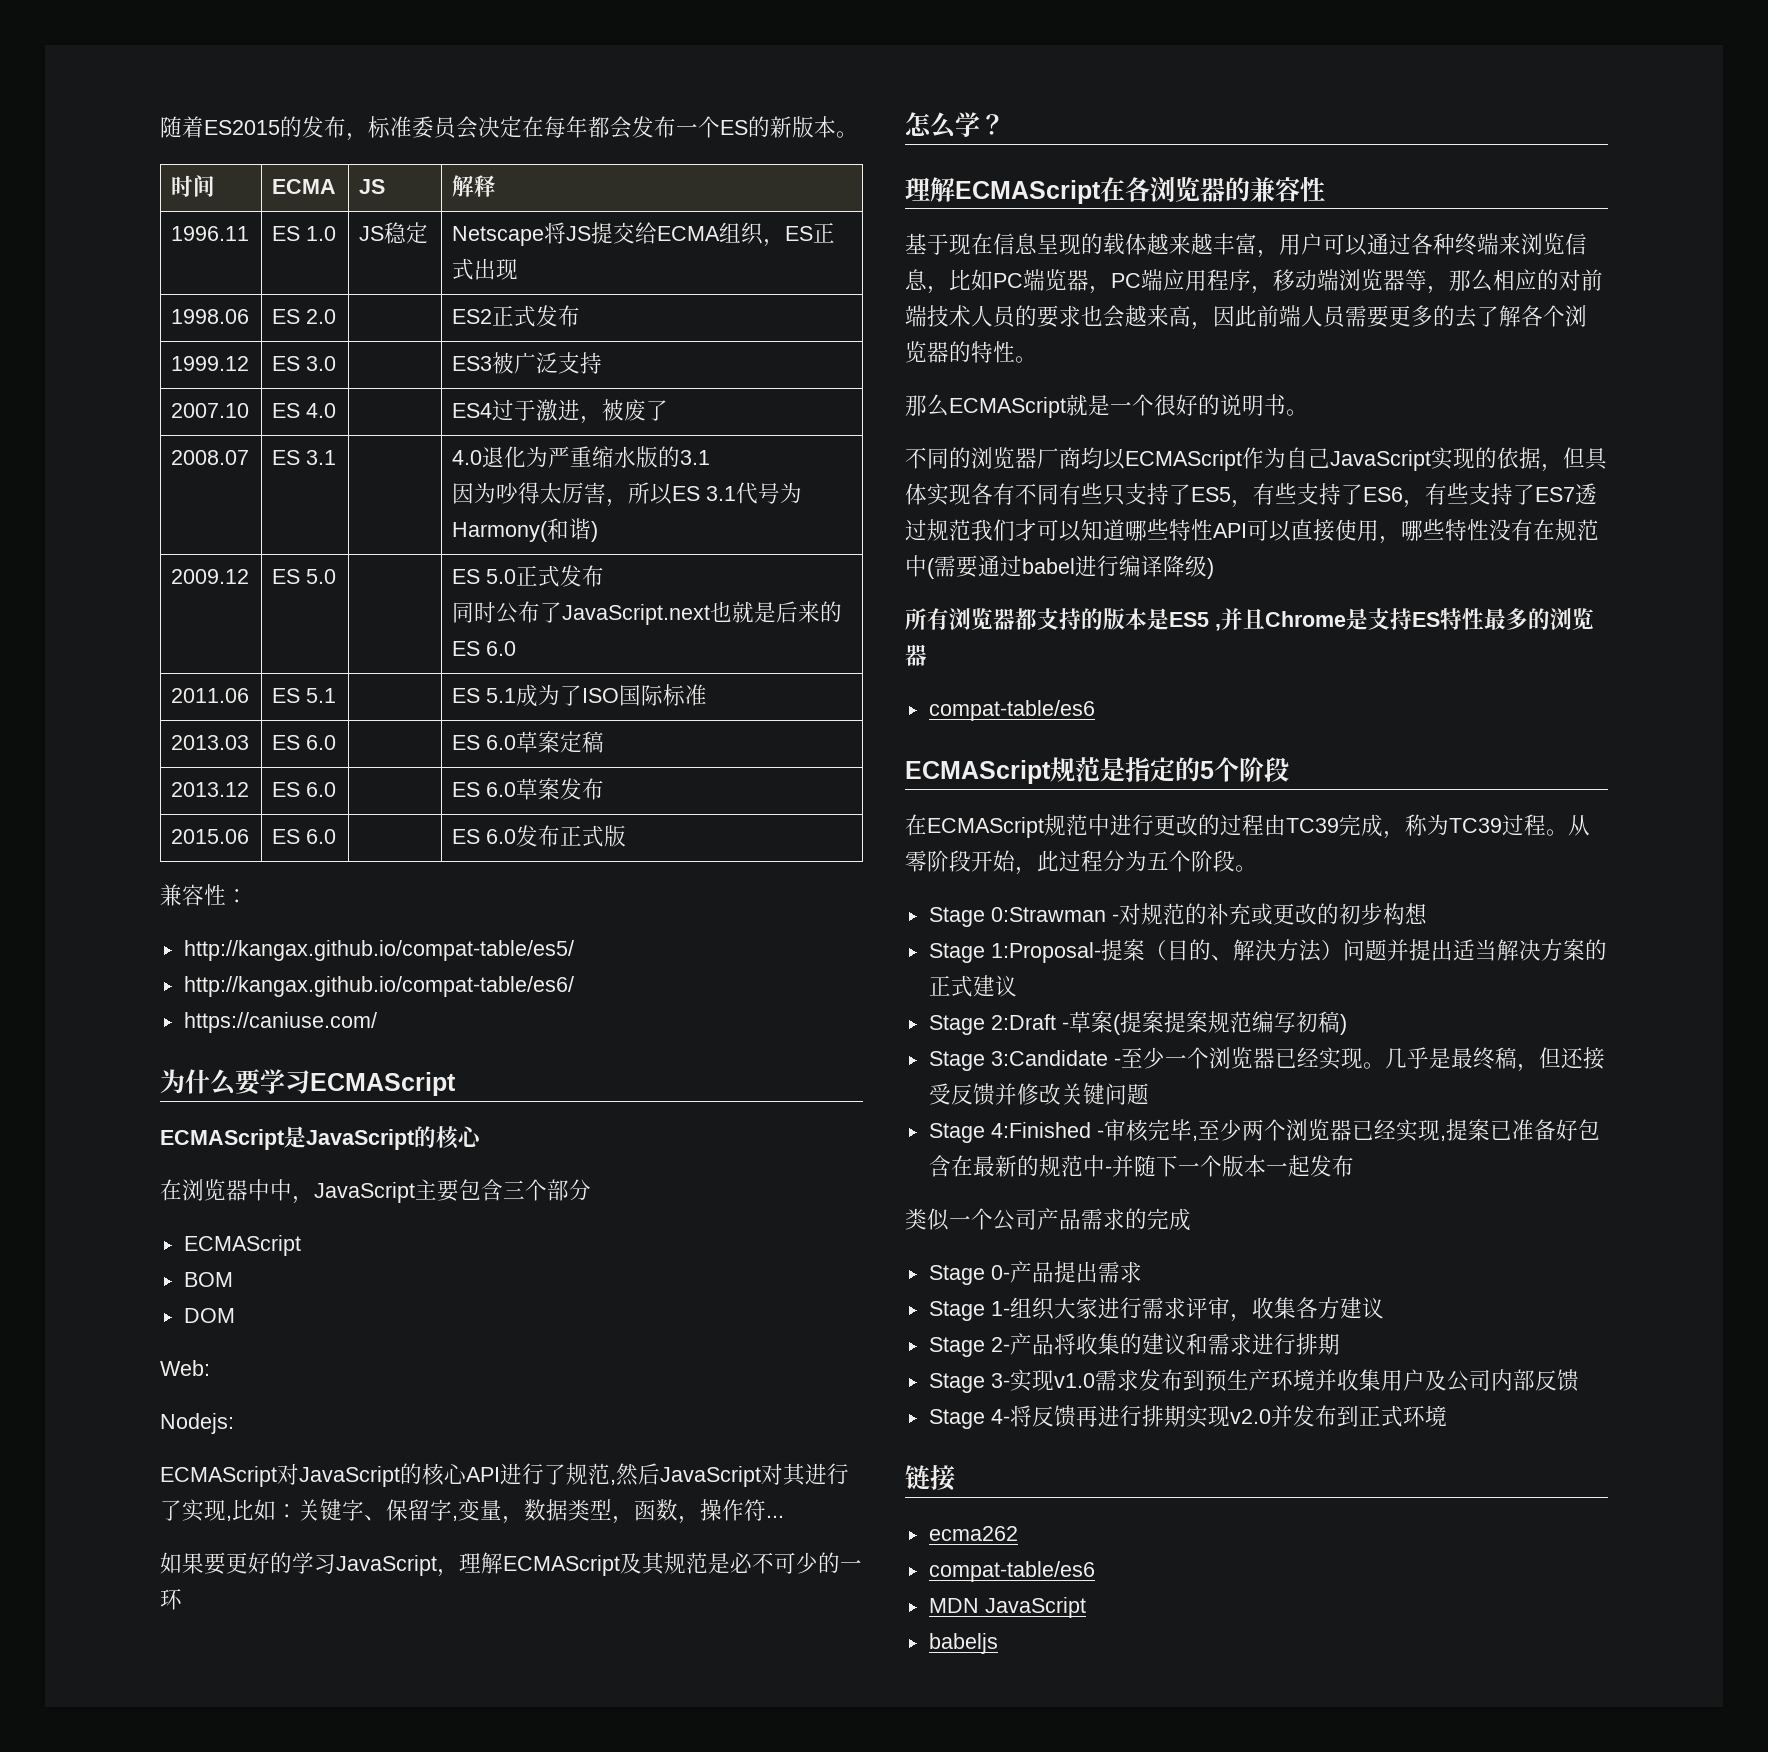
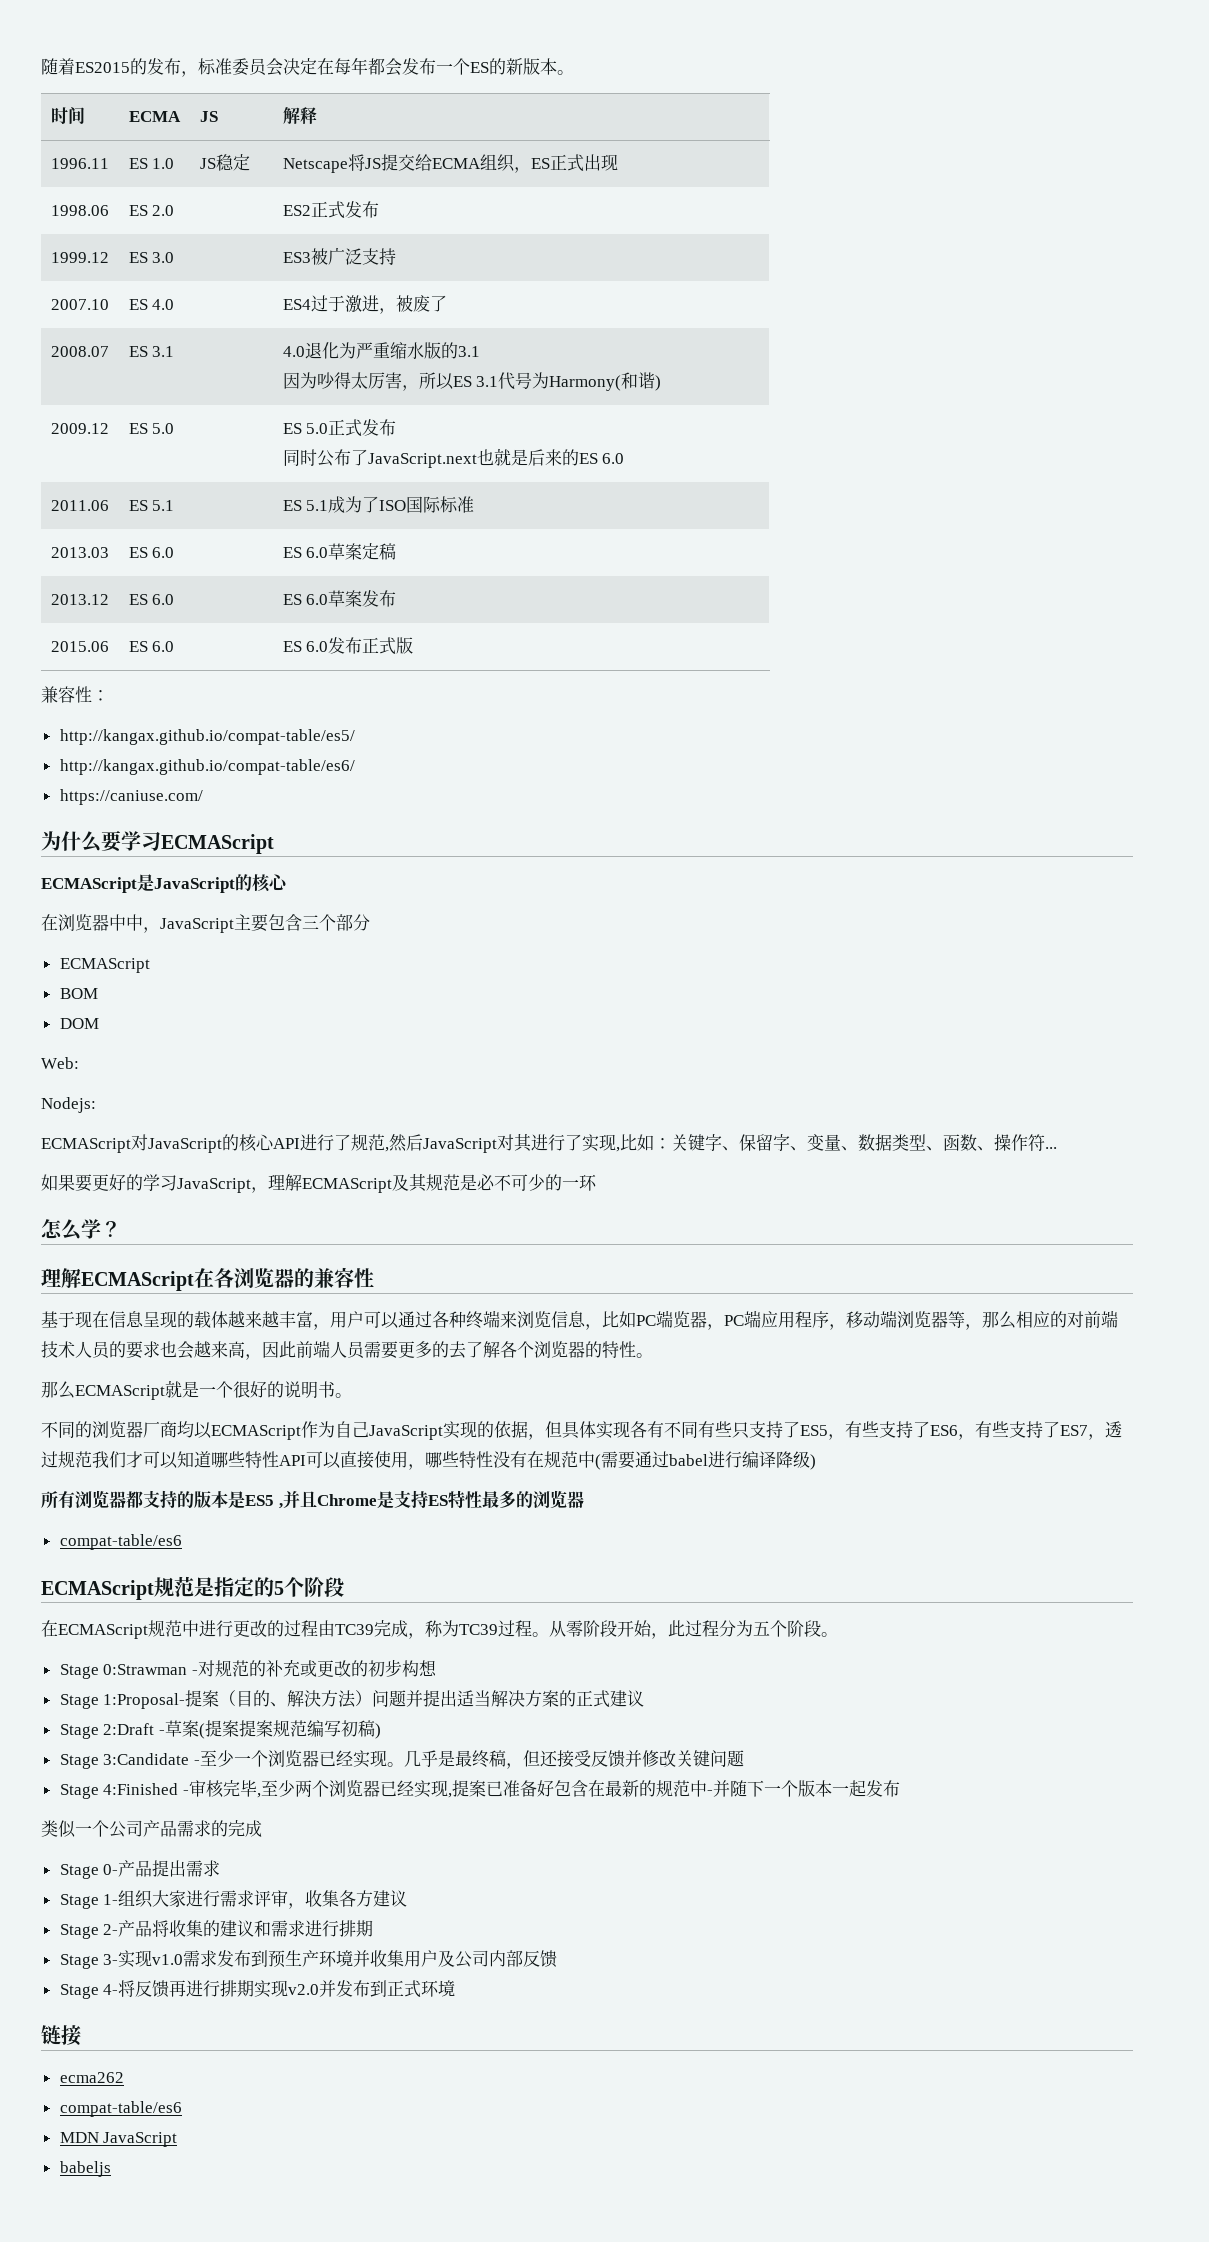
- ECMAScript对JavaScript的核心API进行了规范,然后JavaScript对其进行了实现,比如：关键字、保留字,变量，数据类型，函数，操作符...
+ ECMAScript对JavaScript的核心API进行了规范,然后JavaScript对其进行了实现,比如：关键字、保留字、变量、数据类型、函数、操作符...
- 不同的浏览器厂商均以ECMAScript作为自己JavaScript实现的依据，但具体实现各有不同有些只支持了ES5，有些支持了ES6，有些支持了ES7透过规范我们才可以知道哪些特性API可以直接使用，哪些特性没有在规范中(需要通过babel进行编译降级)
+ 不同的浏览器厂商均以ECMAScript作为自己JavaScript实现的依据，但具体实现各有不同有些只支持了ES5，有些支持了ES6，有些支持了ES7，透过规范我们才可以知道哪些特性API可以直接使用，哪些特性没有在规范中(需要通过babel进行编译降级)

